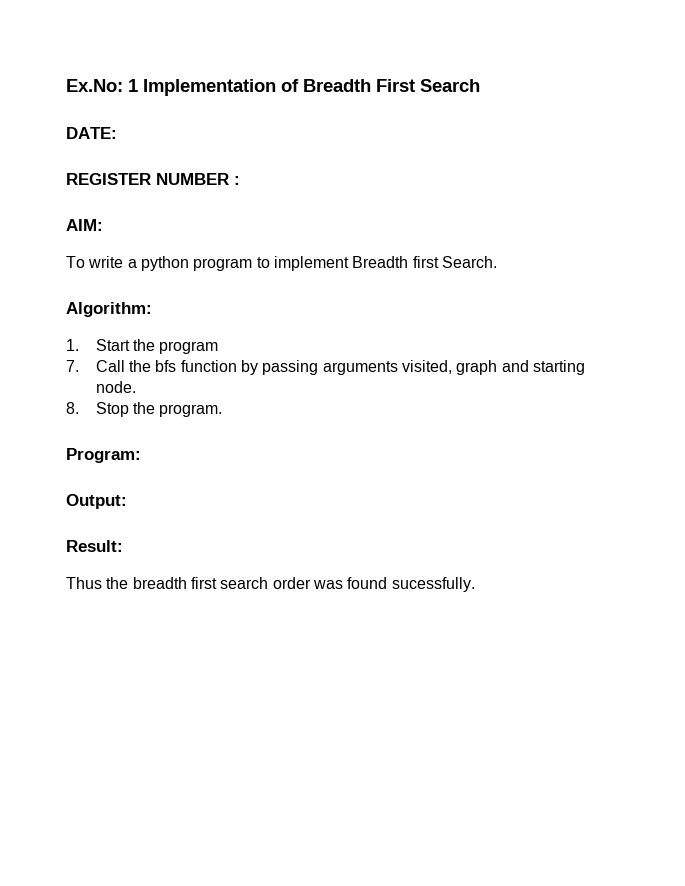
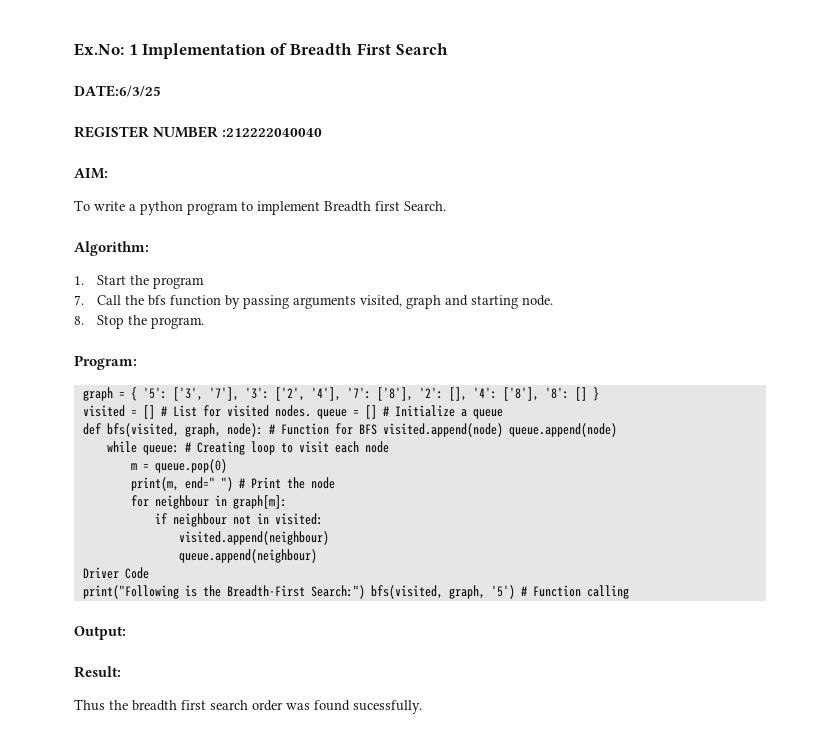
- DATE:
+ DATE:6/3/25
- REGISTER NUMBER :
+ REGISTER NUMBER :212222040040
+ graph = { '5': ['3', '7'], '3': ['2', '4'], '7': ['8'], '2': [], '4': ['8'], '8': [] }
+ visited = [] # List for visited nodes. queue = [] # Initialize a queue
+ def bfs(visited, graph, node): # Function for BFS visited.append(node) queue.append(node)
+ while queue: # Creating loop to visit each node
+ m = queue.pop(0)
+ print(m, end=" ") # Print the node
+ for neighbour in graph[m]:
+ if neighbour not in visited:
+ visited.append(neighbour)
+ queue.append(neighbour)
+ Driver Code
+ print("Following is the Breadth-First Search:") bfs(visited, graph, '5') # Function calling

